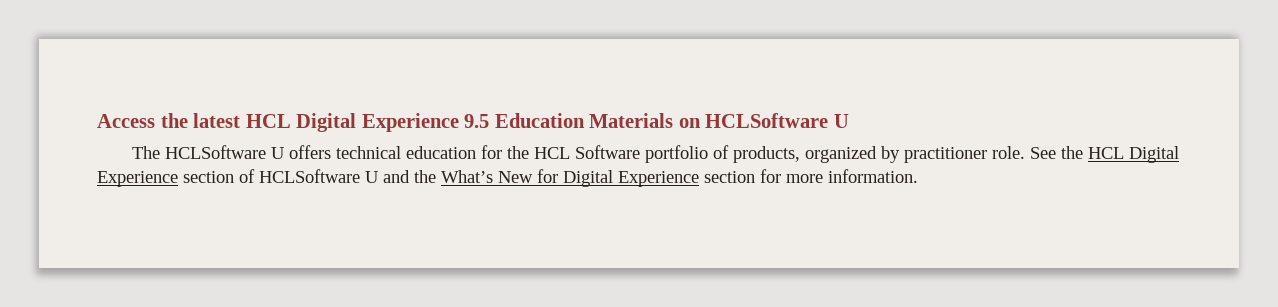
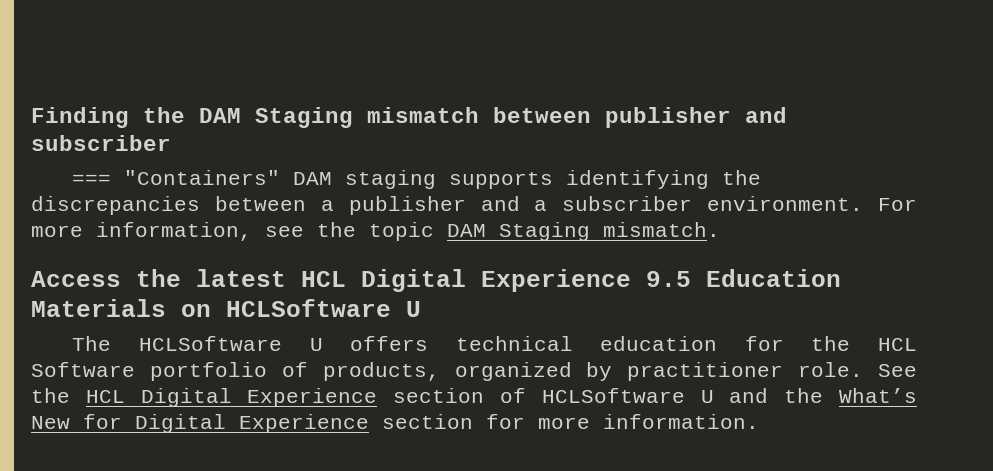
+ Finding the DAM Staging mismatch between publisher and subscriber
+ === "Containers" DAM staging supports identifying the discrepancies between a publisher and a subscriber environment. For more information, see the topic DAM Staging mismatch.

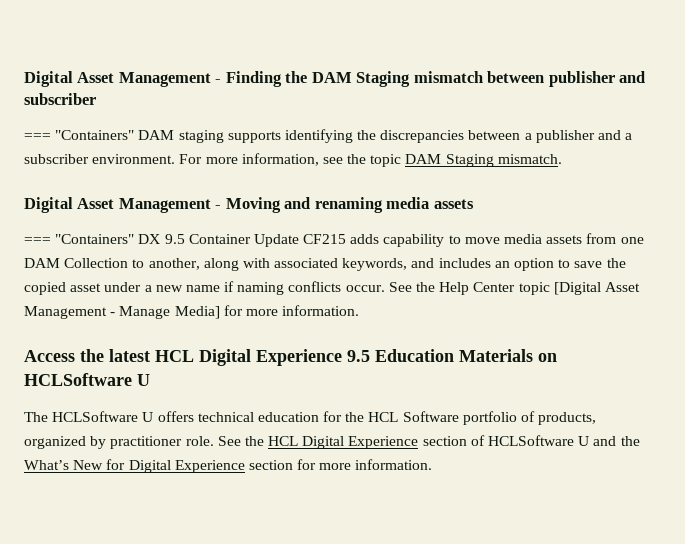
- Finding the DAM Staging mismatch between publisher and subscriber
+ Digital Asset Management - Finding the DAM Staging mismatch between publisher and subscriber
+ Digital Asset Management - Moving and renaming media assets
+ === "Containers" DX 9.5 Container Update CF215 adds capability to move media assets from one DAM Collection to another, along with associated keywords, and includes an option to save the copied asset under a new name if naming conflicts occur. See the Help Center topic [Digital Asset Management - Manage Media] for more information.

